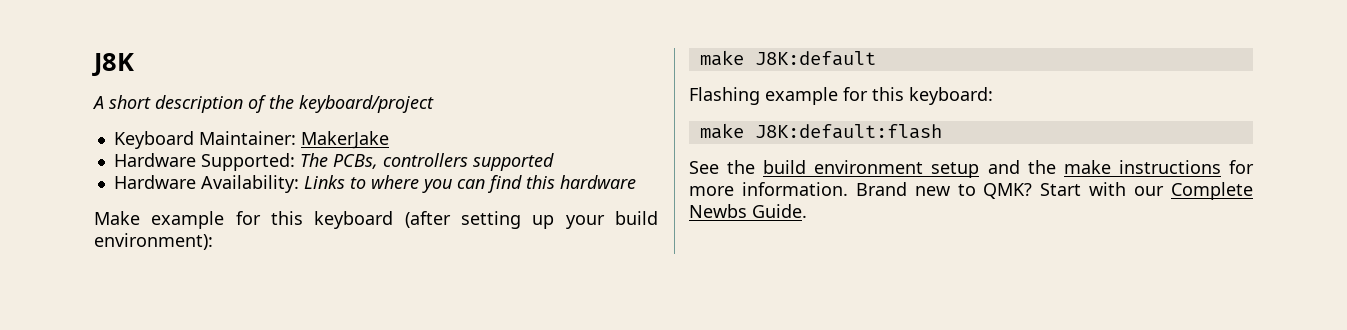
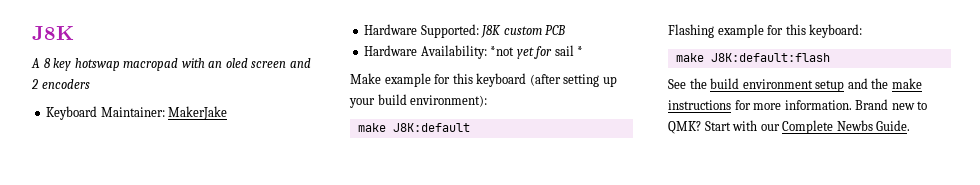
- A short description of the keyboard/project
+ A 8 key hotswap macropad with an oled screen and 2 encoders
- Hardware Supported: The PCBs, controllers supported
- Hardware Availability: Links to where you can find this hardware
+ Hardware Supported: J8K custom PCB
+ Hardware Availability: *not yet for sail *

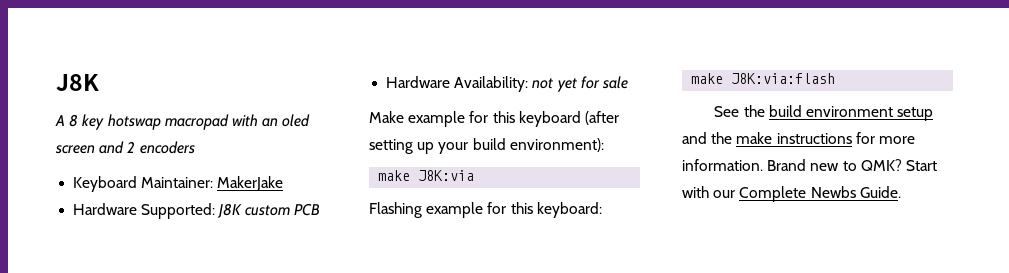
- Hardware Availability: *not yet for sail *
+ Hardware Availability: not yet for sale
- make J8K:default
+ make J8K:via
- make J8K:default:flash
+ make J8K:via:flash

